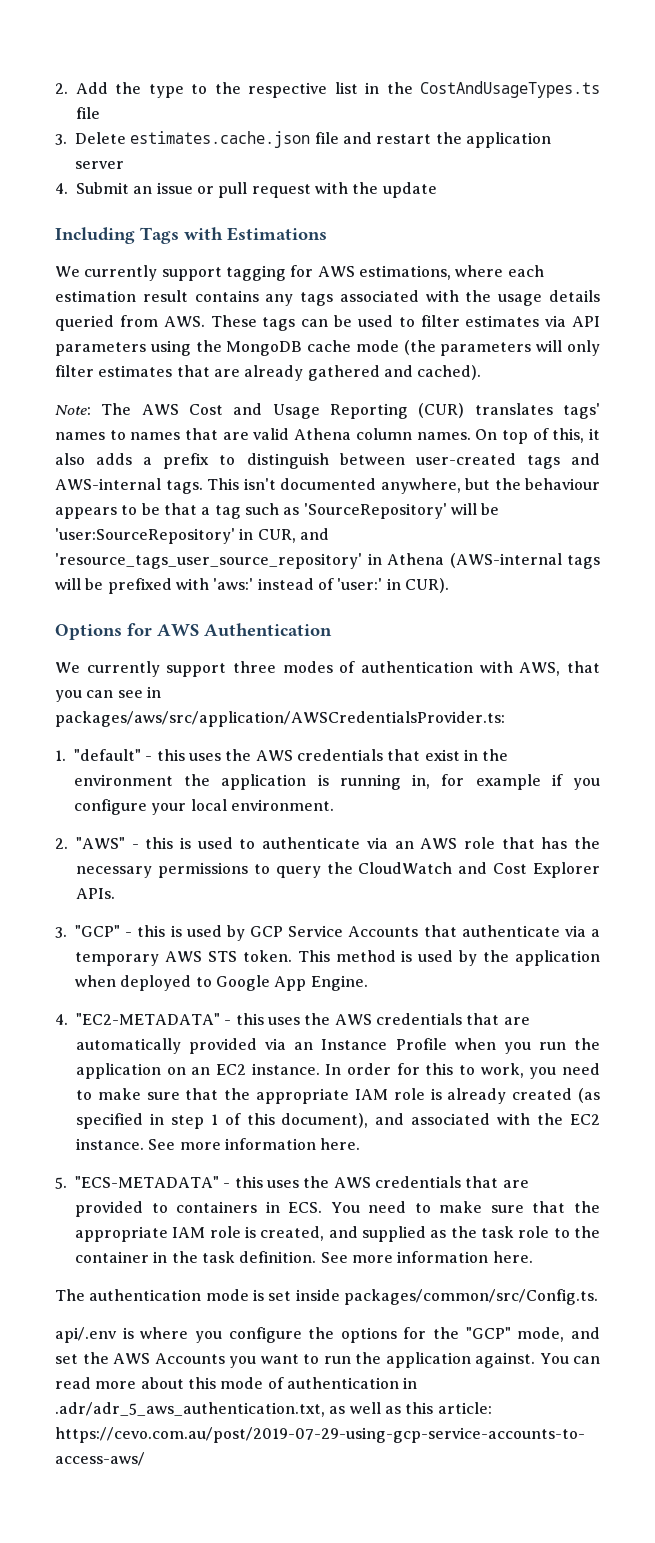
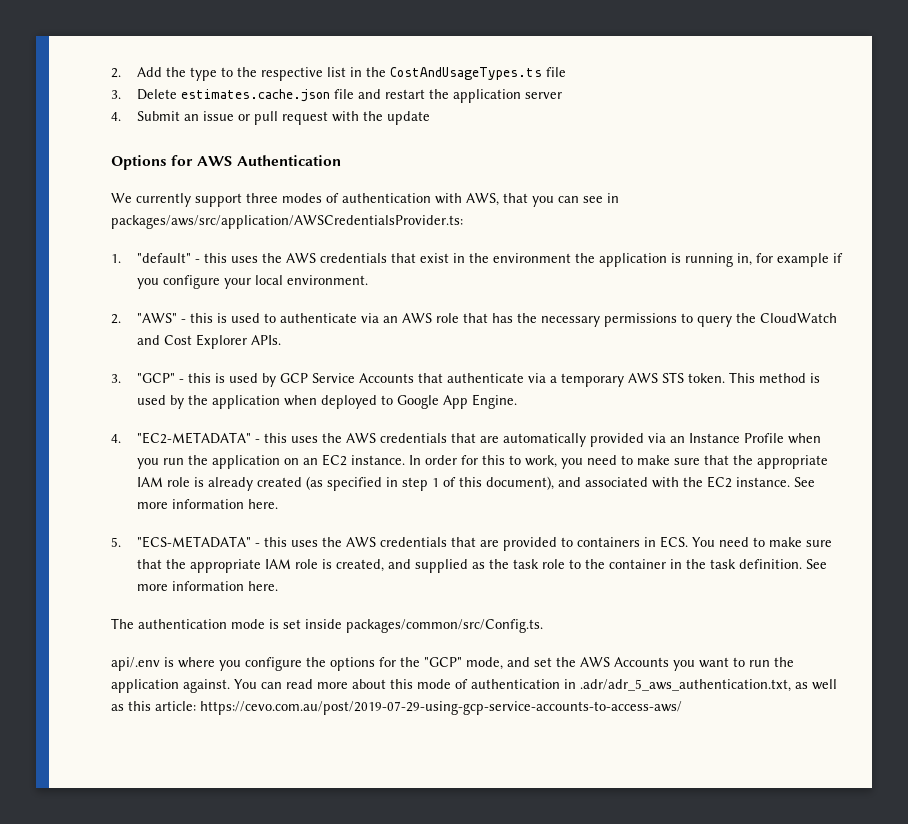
- Including Tags with Estimations
- We currently support tagging for AWS estimations, where each estimation result contains any tags associated with the usage details queried from AWS. These tags can be used to filter estimates via API parameters using the MongoDB cache mode (the parameters will only filter estimates that are already gathered and cached).
- Note: The AWS Cost and Usage Reporting (CUR) translates tags' names to names that are valid Athena column names. On top of this, it also adds a prefix to distinguish between user-created tags and AWS-internal tags. This isn't documented anywhere, but the behaviour appears to be that a tag such as 'SourceRepository' will be 'user:SourceRepository' in CUR, and 'resource_tags_user_source_repository' in Athena (AWS-internal tags will be prefixed with 'aws:' instead of 'user:' in CUR).

